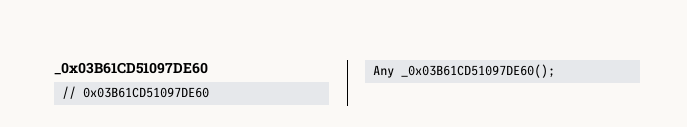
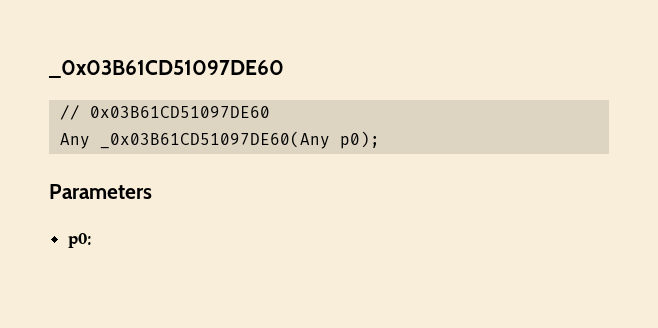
- Any _0x03B61CD51097DE60();
+ Any _0x03B61CD51097DE60(Any p0);
+ Parameters
+ p0:

